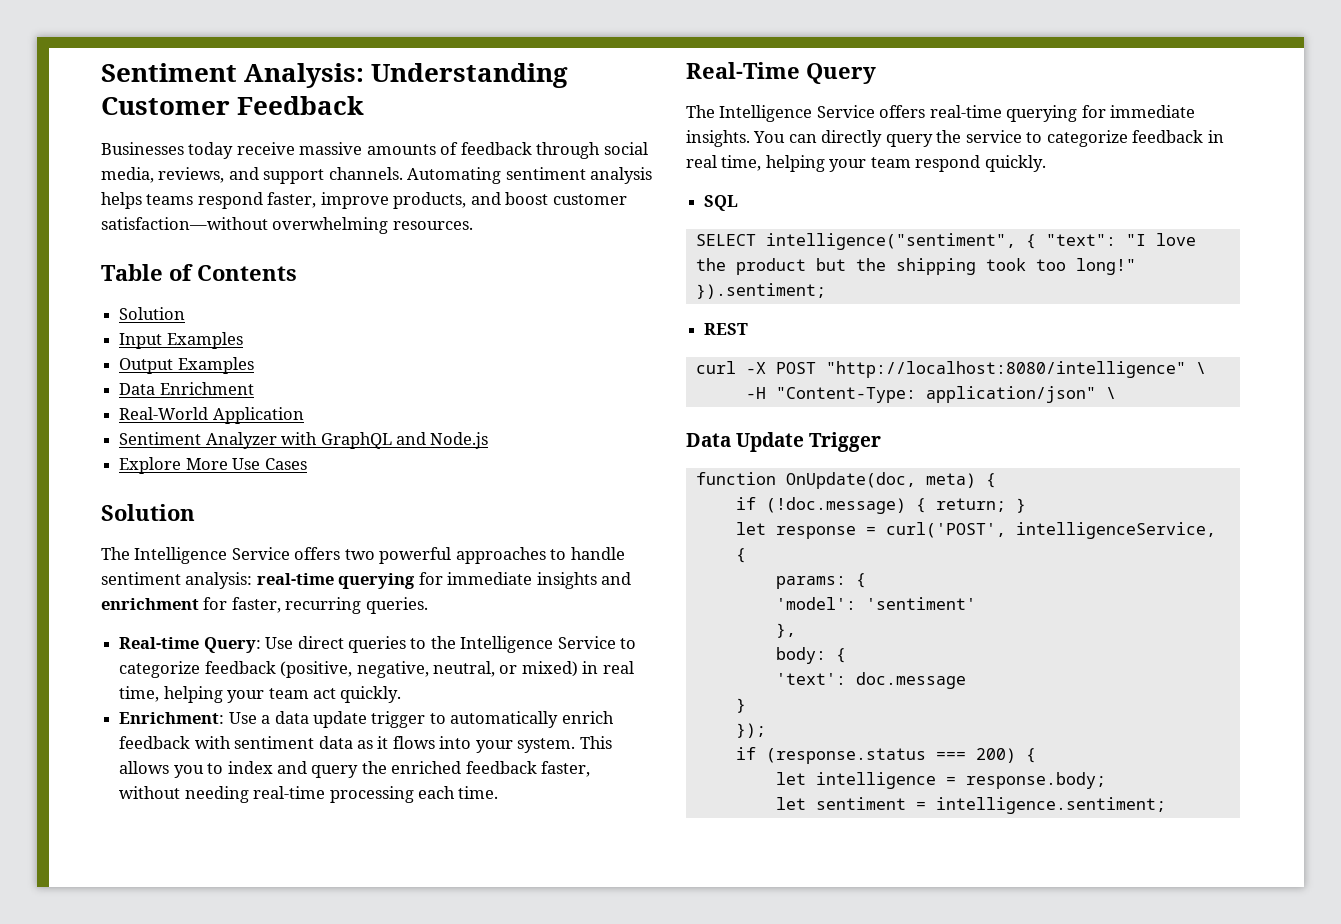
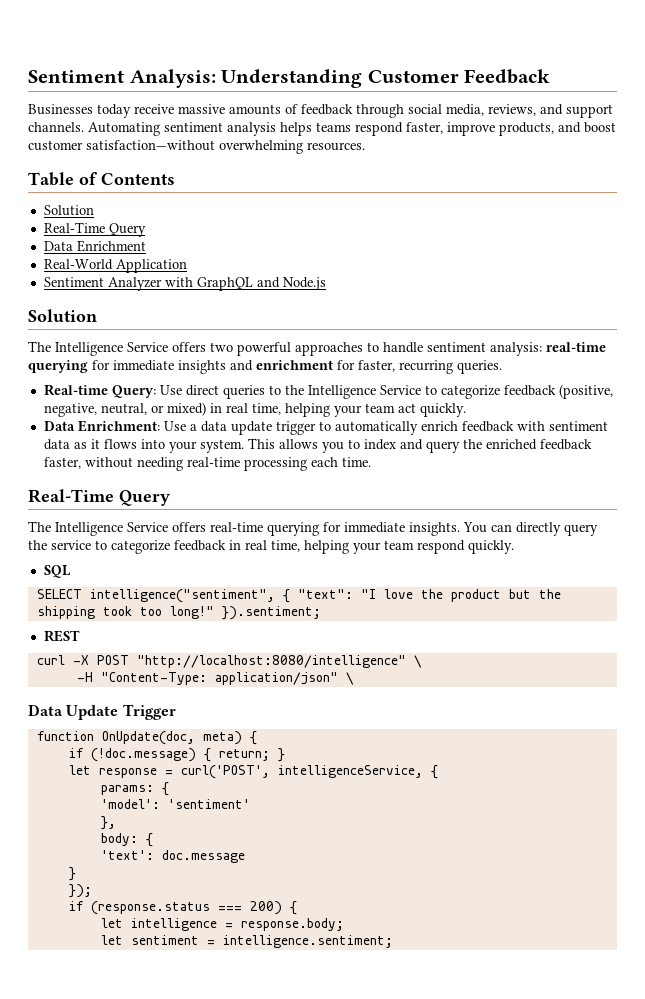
  Table of Contents
  Solution
- Input Examples
- Output Examples
+ Real-Time Query
- Explore More Use Cases
- Enrichment: Use a data update trigger to automatically enrich feedback with sentiment data as it flows into your system.
+ Data Enrichment: Use a data update trigger to automatically enrich feedback with sentiment data as it flows into your system.

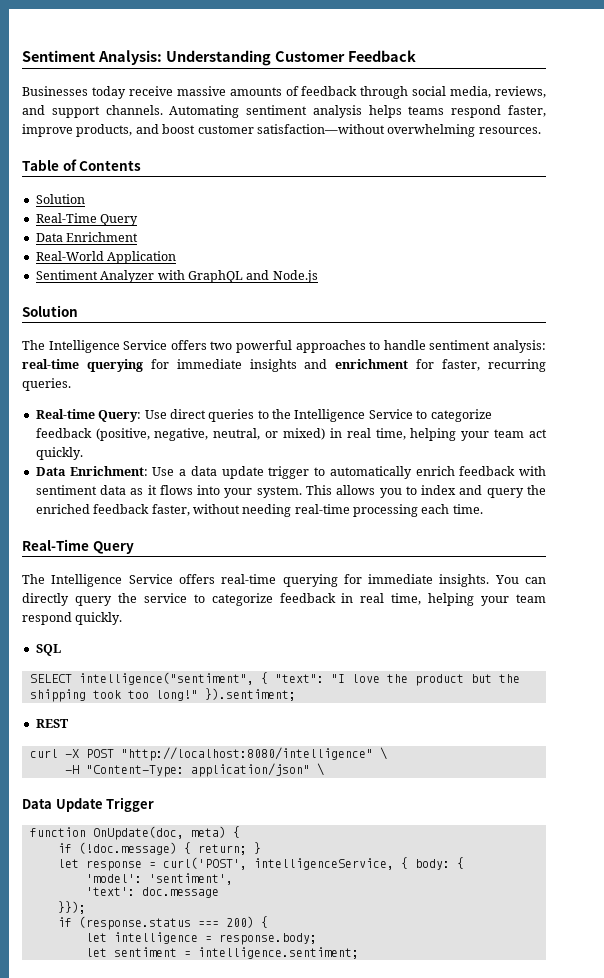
- let response = curl('POST', intelligenceService, {
- params: {
+ let response = curl('POST', intelligenceService, { body: {
- 'model': 'sentiment'
- },
- body: {
+ 'model': 'sentiment',
  'text': doc.message
- }
- });
+ }});

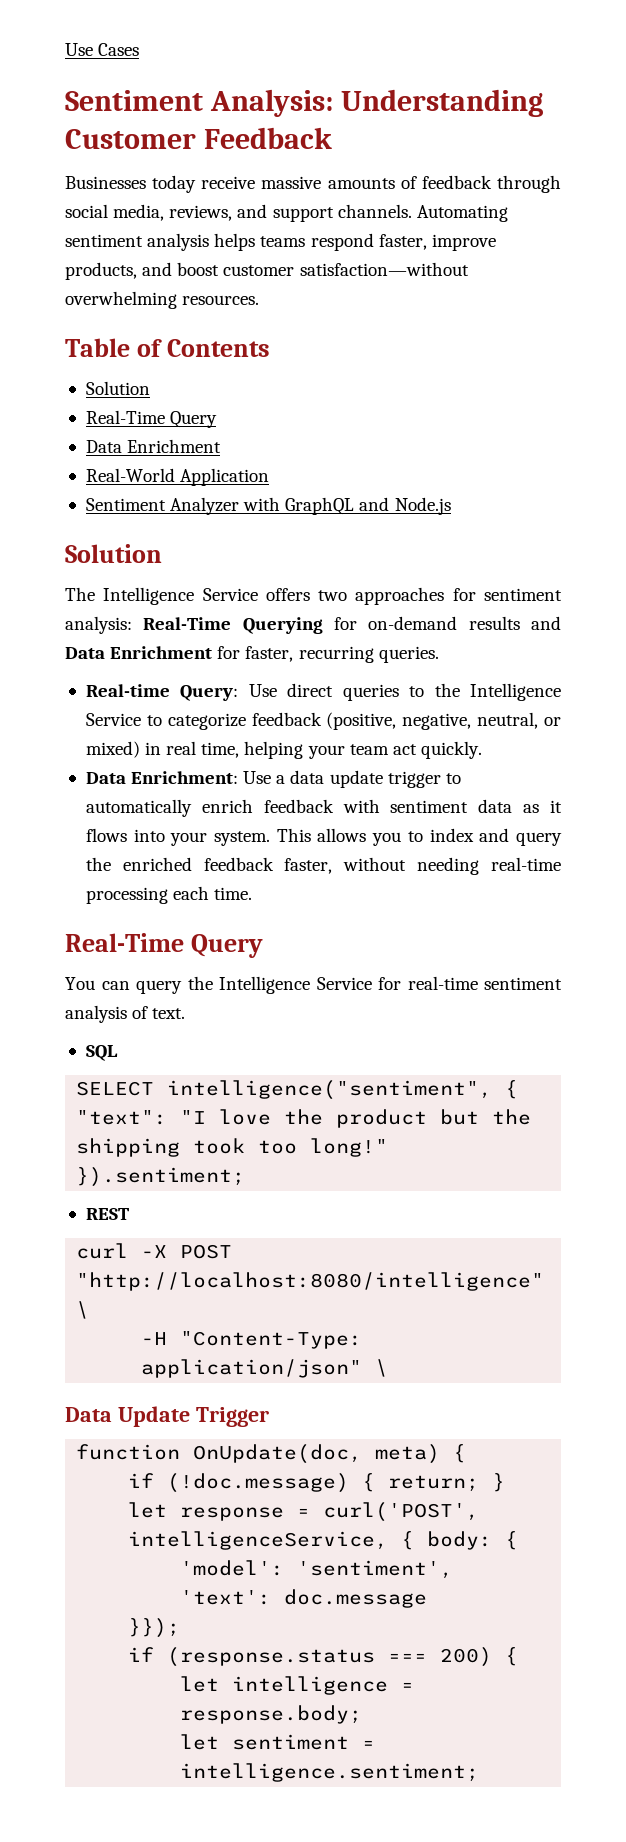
+ Use Cases
- The Intelligence Service offers two powerful approaches to handle sentiment analysis: real-time querying for immediate insights and enrichment for faster, recurring queries.
+ The Intelligence Service offers two approaches for sentiment analysis: Real-Time Querying for on-demand results and Data Enrichment for faster, recurring queries.
- The Intelligence Service offers real-time querying for immediate insights. You can directly query the service to categorize feedback in real time, helping your team respond quickly.
+ You can query the Intelligence Service for real-time sentiment analysis of text.

